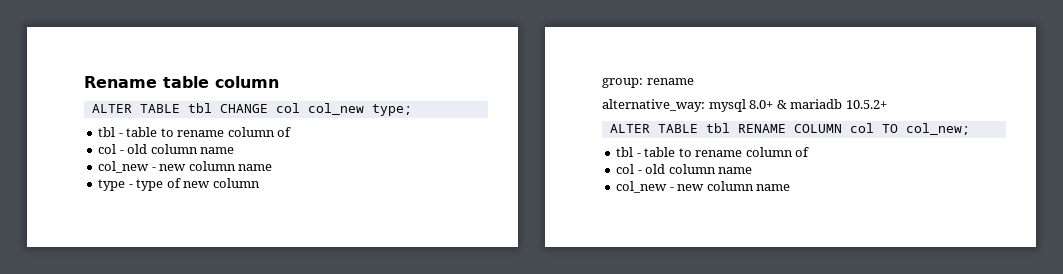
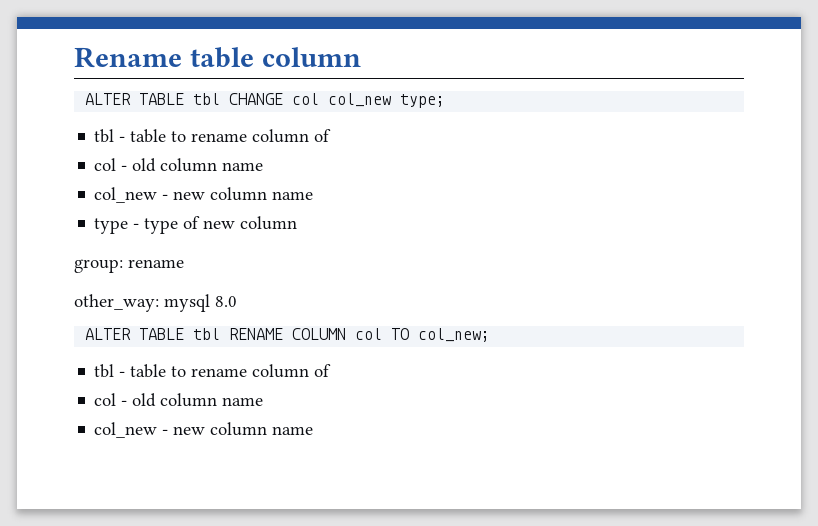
- alternative_way: mysql 8.0+ & mariadb 10.5.2+
+ other_way: mysql 8.0

